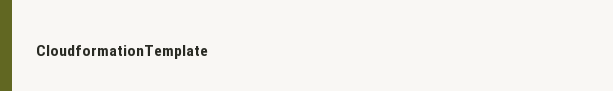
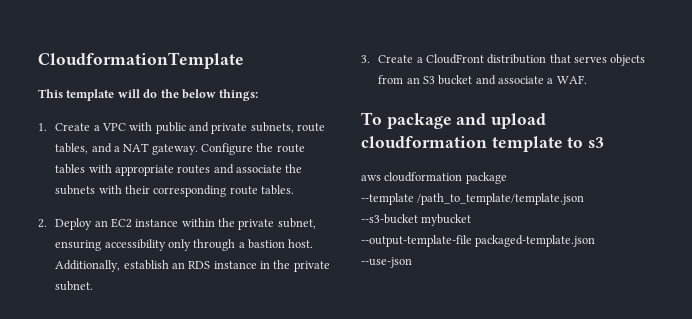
+ This template will do the below things:
+ 1. Create a VPC with public and private subnets, route tables, and a NAT gateway. Configure the route tables with appropriate routes and associate the subnets with their corresponding route tables.
+ 2. Deploy an EC2 instance within the private subnet, ensuring accessibility only through a bastion host. Additionally, establish an RDS instance in the private subnet.
+ 3. Create a CloudFront distribution that serves objects from an S3 bucket and associate a WAF.
+ To package and upload cloudformation template to s3
+ aws cloudformation package
+ --template /path_to_template/template.json
+ --s3-bucket mybucket
+ --output-template-file packaged-template.json
+ --use-json

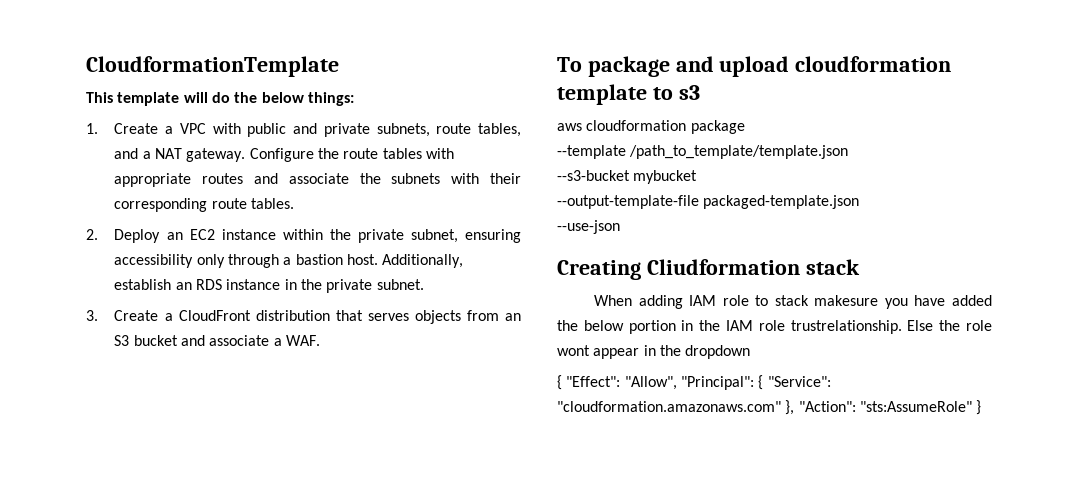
+ Creating Cliudformation stack
+ When adding IAM role to stack makesure you have added the below portion in the IAM role trustrelationship. Else the role wont appear in the dropdown
+ { "Effect": "Allow", "Principal": { "Service": "cloudformation.amazonaws.com" }, "Action": "sts:AssumeRole" }

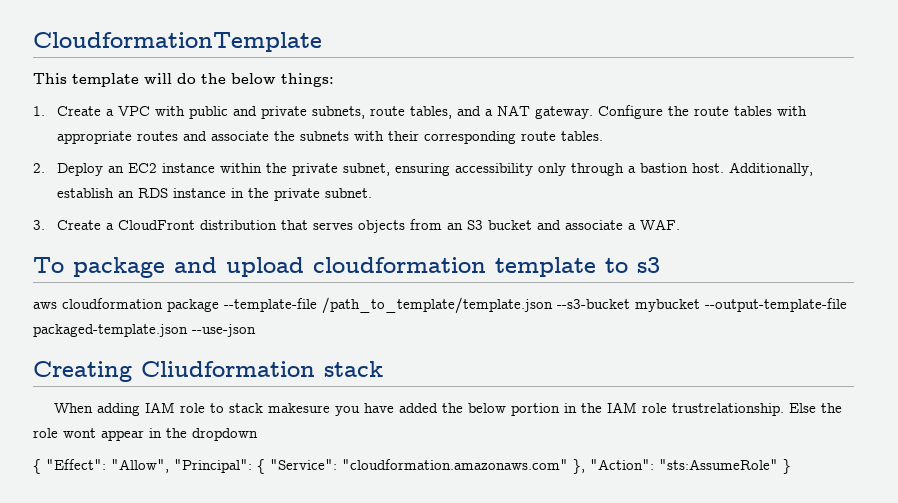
- aws cloudformation package
- --template /path_to_template/template.json
- --s3-bucket mybucket
- --output-template-file packaged-template.json
- --use-json
+ aws cloudformation package --template-file /path_to_template/template.json --s3-bucket mybucket --output-template-file packaged-template.json --use-json

